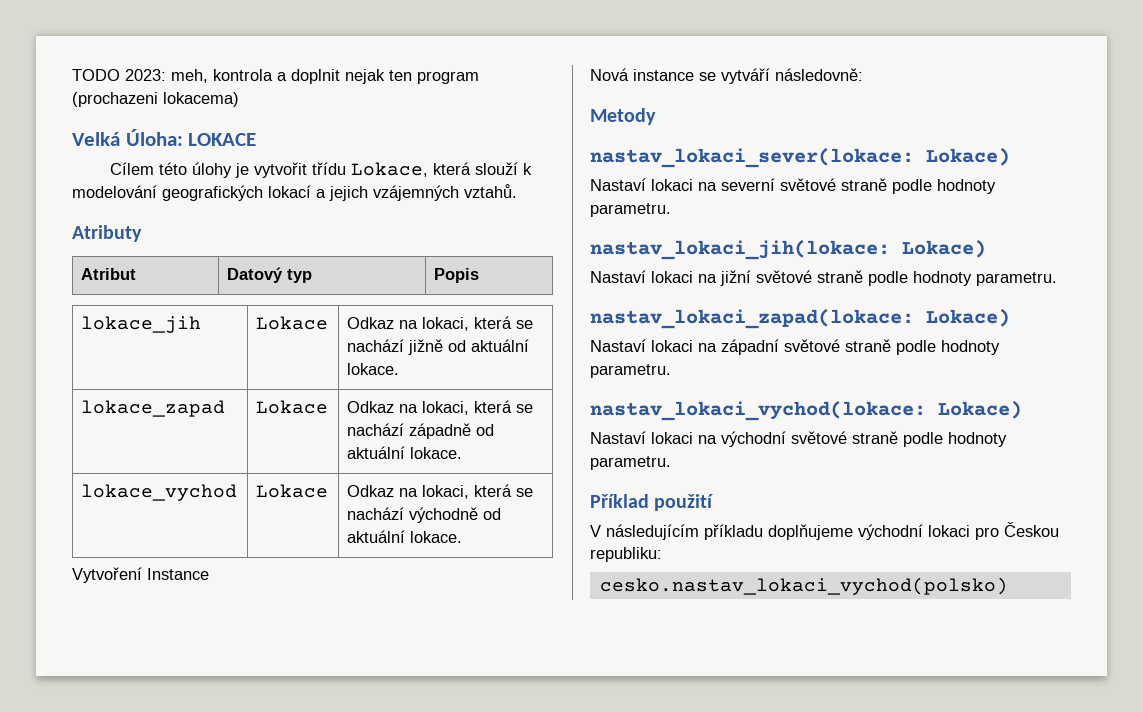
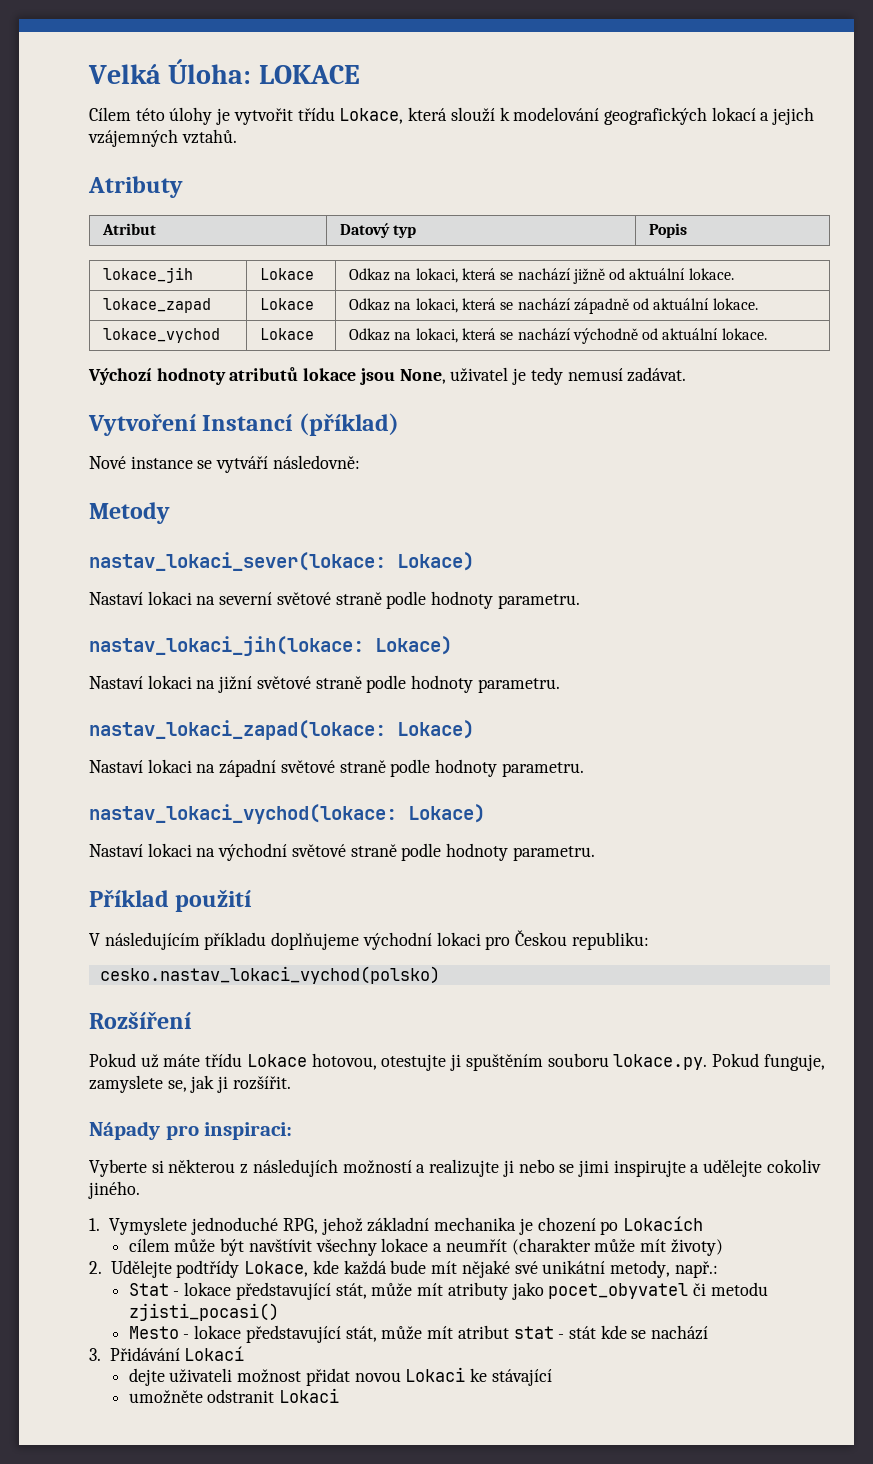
- TODO 2023: meh, kontrola a doplnit nejak ten program (prochazeni lokacema)
- Vytvoření Instance
- Nová instance se vytváří následovně:
+ Výchozí hodnoty atributů lokace jsou None, uživatel je tedy nemusí zadávat.
+ Vytvoření Instancí (příklad)
+ Nové instance se vytváří následovně:
+ Rozšíření
+ Pokud už máte třídu Lokace hotovou, otestujte ji spuštěním souboru lokace.py. Pokud funguje, zamyslete se, jak ji rozšířit.
+ Nápady pro inspiraci:
+ Vyberte si některou z následujích možností a realizujte ji nebo se jimi inspirujte a udělejte cokoliv jiného.
+ 1. Vymyslete jednoduché RPG, jehož základní mechanika je chození po Lokacích
+ cílem může být navštívit všechny lokace a neumřít (charakter může mít životy)
+ 2. Udělejte podtřídy Lokace, kde každá bude mít nějaké své unikátní metody, např.:
+ Stat - lokace představující stát, může mít atributy jako pocet_obyvatel či metodu zjisti_pocasi()
+ Mesto - lokace představující stát, může mít atribut stat - stát kde se nachází
+ 3. Přidávání Lokací
+ dejte uživateli možnost přidat novou Lokaci ke stávající
+ umožněte odstranit Lokaci

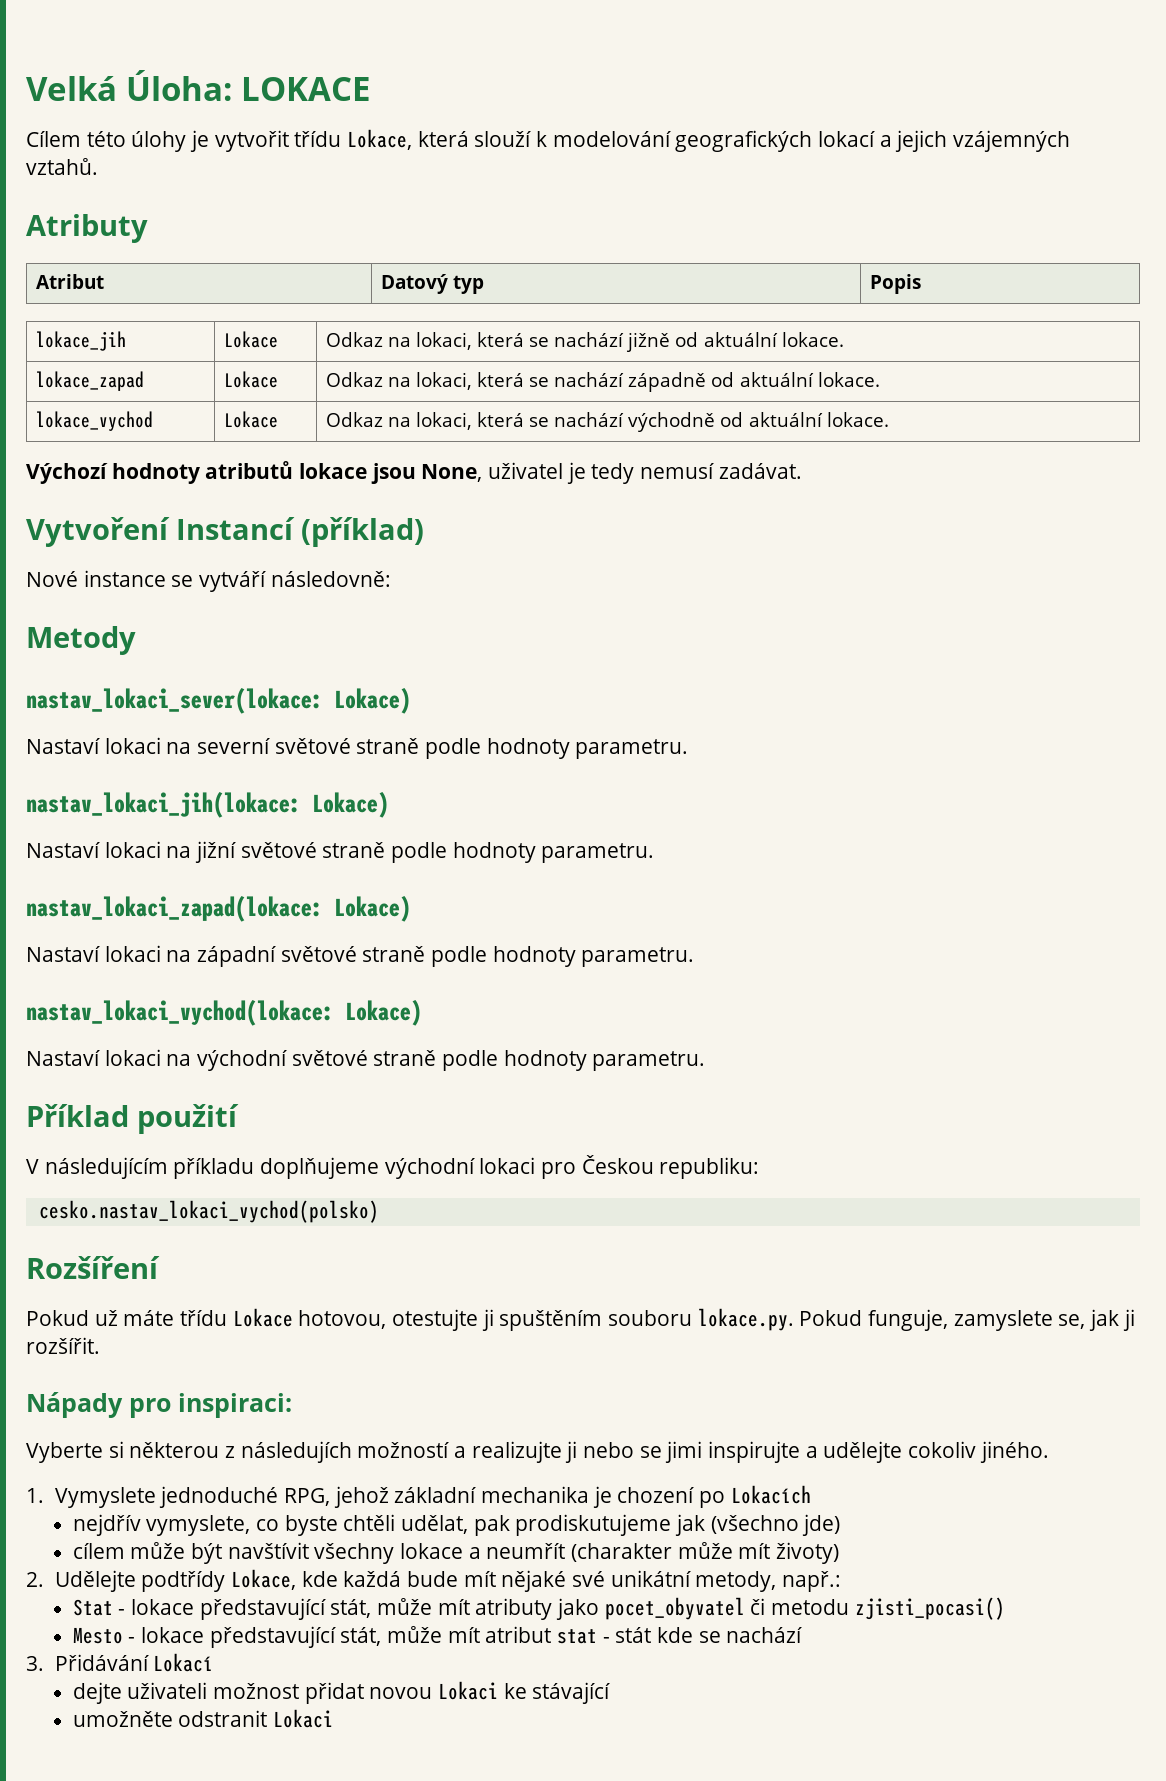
+ nejdřív vymyslete, co byste chtěli udělat, pak prodiskutujeme jak (všechno jde)

